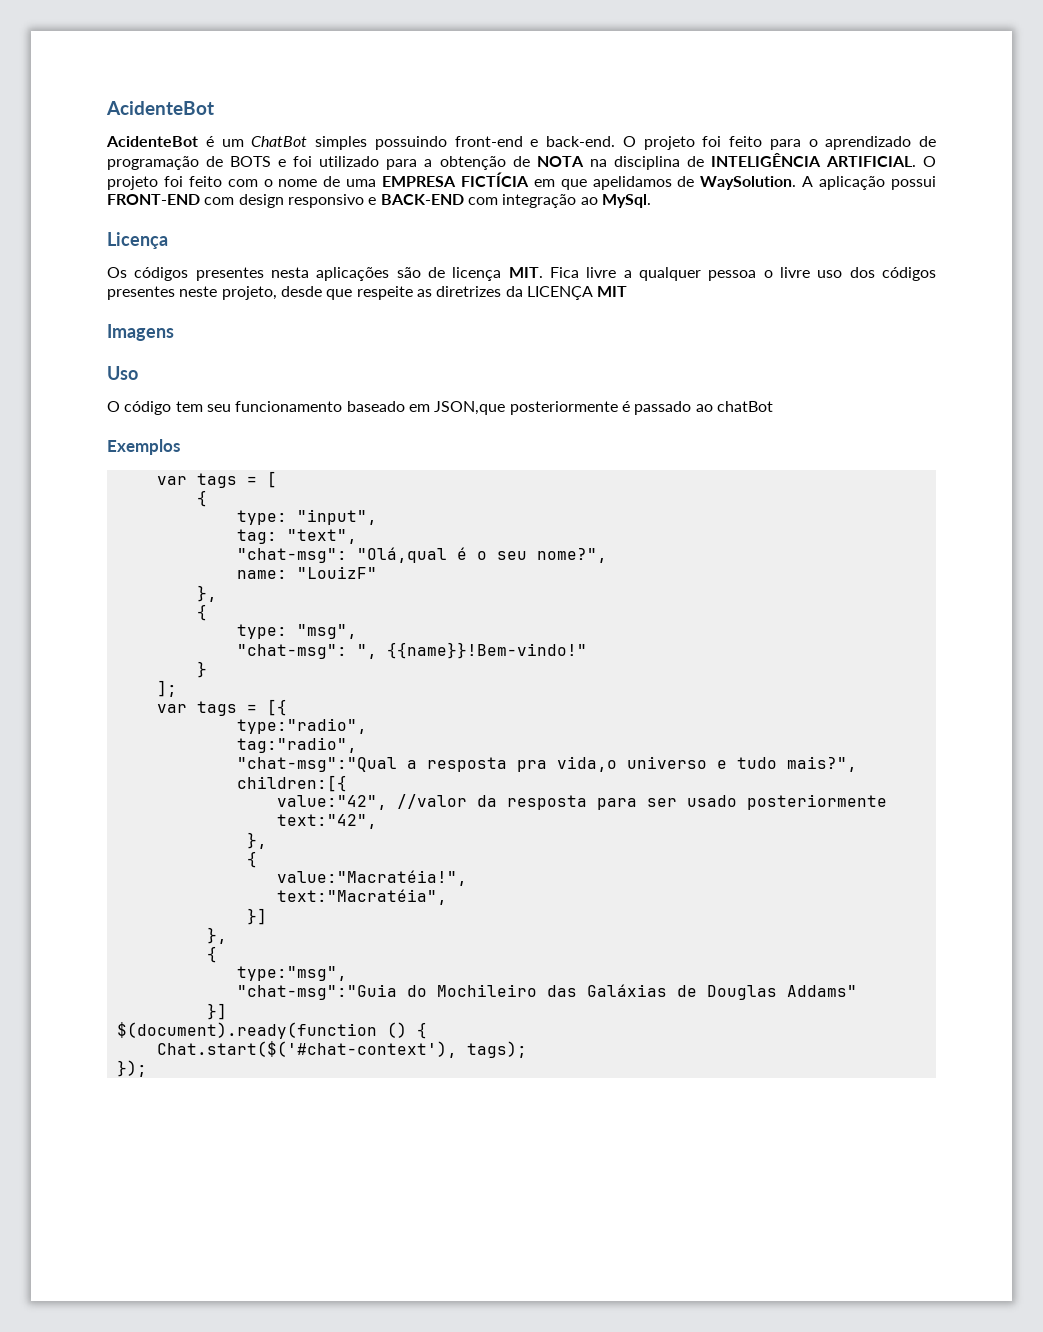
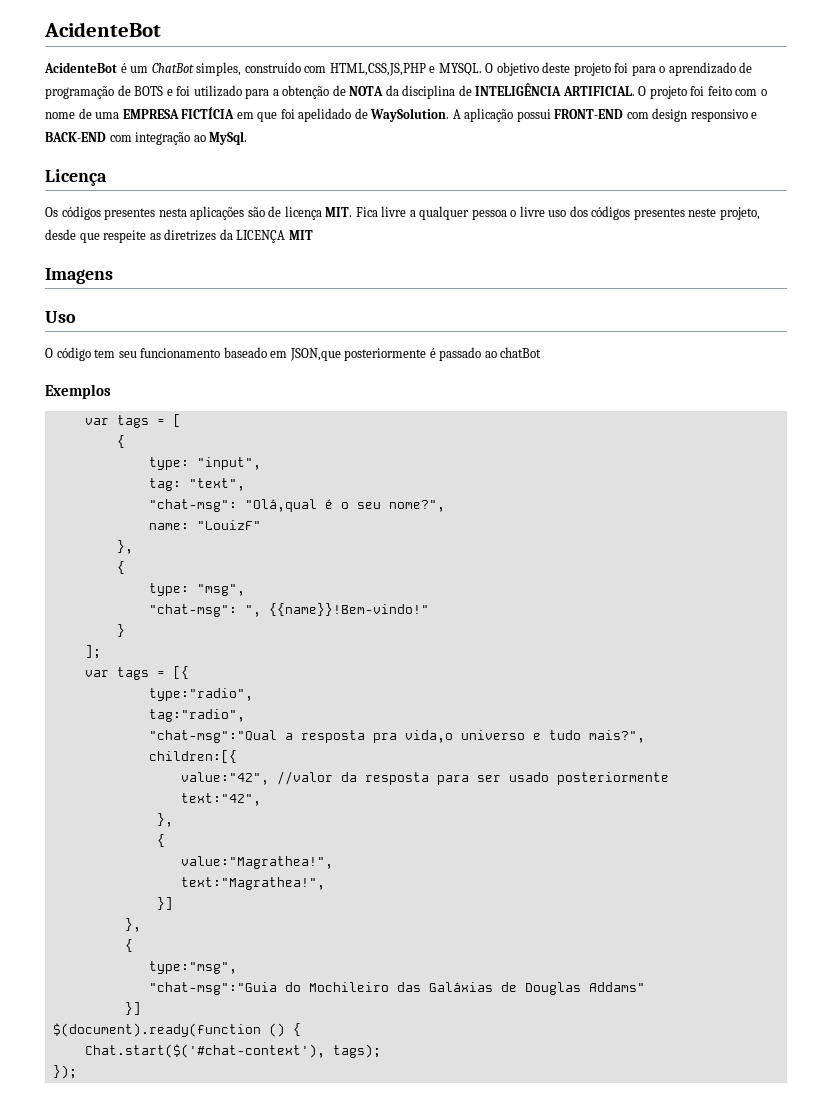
- AcidenteBot é um ChatBot simples possuindo front-end e back-end. O projeto foi feito para o aprendizado de programação de BOTS e foi utilizado para a obtenção de NOTA na disciplina de INTELIGÊNCIA ARTIFICIAL.
+ AcidenteBot é um ChatBot simples, construído com HTML,CSS,JS,PHP e MYSQL. O objetivo deste projeto foi para o aprendizado de programação de BOTS e foi utilizado para a obtenção de NOTA da disciplina de INTELIGÊNCIA ARTIFICIAL.
- O projeto foi feito com o nome de uma EMPRESA FICTÍCIA em que apelidamos de WaySolution.
+ O projeto foi feito com o nome de uma EMPRESA FICTÍCIA em que foi apelidado de WaySolution.
- value:"Macratéia!",
- text:"Macratéia",
+ value:"Magrathea!",
+ text:"Magrathea!",

